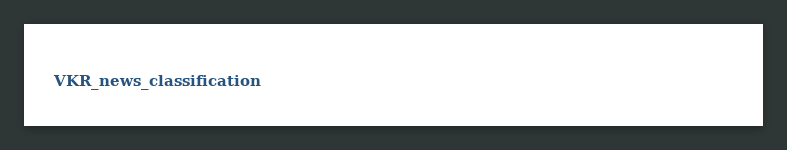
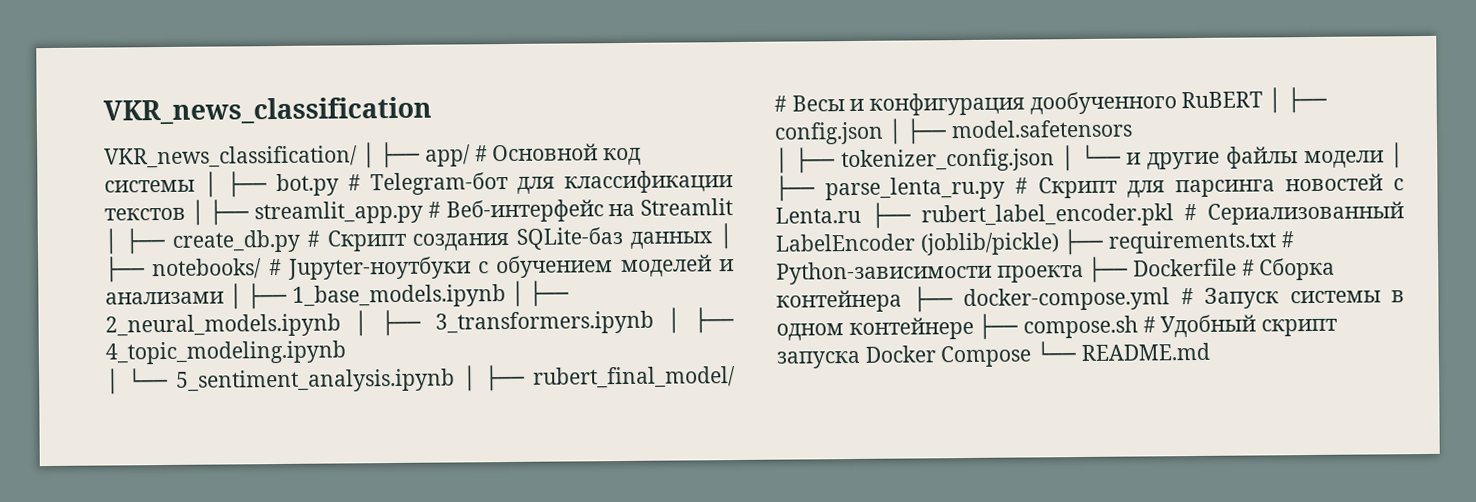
+ VKR_news_classification/ │ ├── app/ # Основной код системы │ ├── bot.py # Telegram-бот для классификации текстов │ ├── streamlit_app.py # Веб-интерфейс на Streamlit │ ├── create_db.py # Скрипт создания SQLite-баз данных │ ├── notebooks/ # Jupyter-ноутбуки с обучением моделей и анализами │ ├── 1_base_models.ipynb │ ├── 2_neural_models.ipynb │ ├── 3_transformers.ipynb │ ├── 4_topic_modeling.ipynb
+ │ └── 5_sentiment_analysis.ipynb │ ├── rubert_final_model/ # Весы и конфигурация дообученного RuBERT │ ├── config.json │ ├── model.safetensors
+ │ ├── tokenizer_config.json │ └── и другие файлы модели │ ├── parse_lenta_ru.py # Скрипт для парсинга новостей с Lenta.ru ├── rubert_label_encoder.pkl # Сериализованный LabelEncoder (joblib/pickle) ├── requirements.txt # Python-зависимости проекта ├── Dockerfile # Сборка контейнера ├── docker-compose.yml # Запуск системы в одном контейнере ├── compose.sh # Удобный скрипт запуска Docker Compose └── README.md

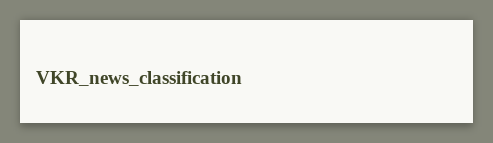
- VKR_news_classification/ │ ├── app/ # Основной код системы │ ├── bot.py # Telegram-бот для классификации текстов │ ├── streamlit_app.py # Веб-интерфейс на Streamlit │ ├── create_db.py # Скрипт создания SQLite-баз данных │ ├── notebooks/ # Jupyter-ноутбуки с обучением моделей и анализами │ ├── 1_base_models.ipynb │ ├── 2_neural_models.ipynb │ ├── 3_transformers.ipynb │ ├── 4_topic_modeling.ipynb
- │ └── 5_sentiment_analysis.ipynb │ ├── rubert_final_model/ # Весы и конфигурация дообученного RuBERT │ ├── config.json │ ├── model.safetensors
- │ ├── tokenizer_config.json │ └── и другие файлы модели │ ├── parse_lenta_ru.py # Скрипт для парсинга новостей с Lenta.ru ├── rubert_label_encoder.pkl # Сериализованный LabelEncoder (joblib/pickle) ├── requirements.txt # Python-зависимости проекта ├── Dockerfile # Сборка контейнера ├── docker-compose.yml # Запуск системы в одном контейнере ├── compose.sh # Удобный скрипт запуска Docker Compose └── README.md

